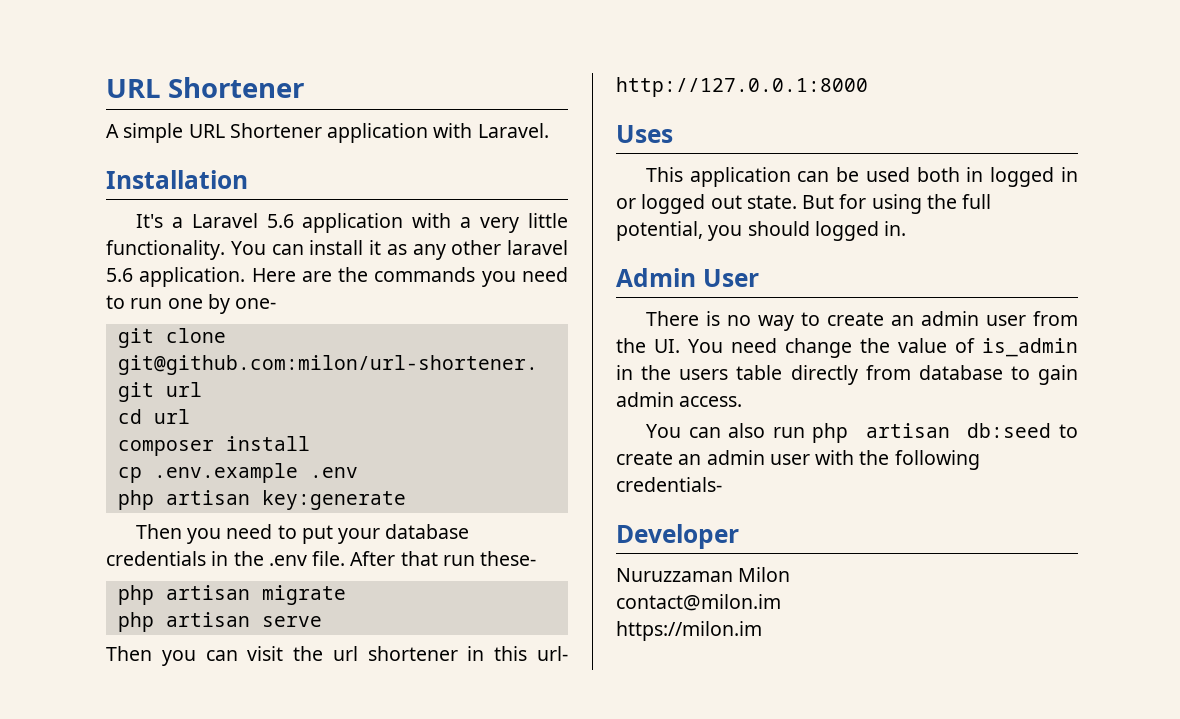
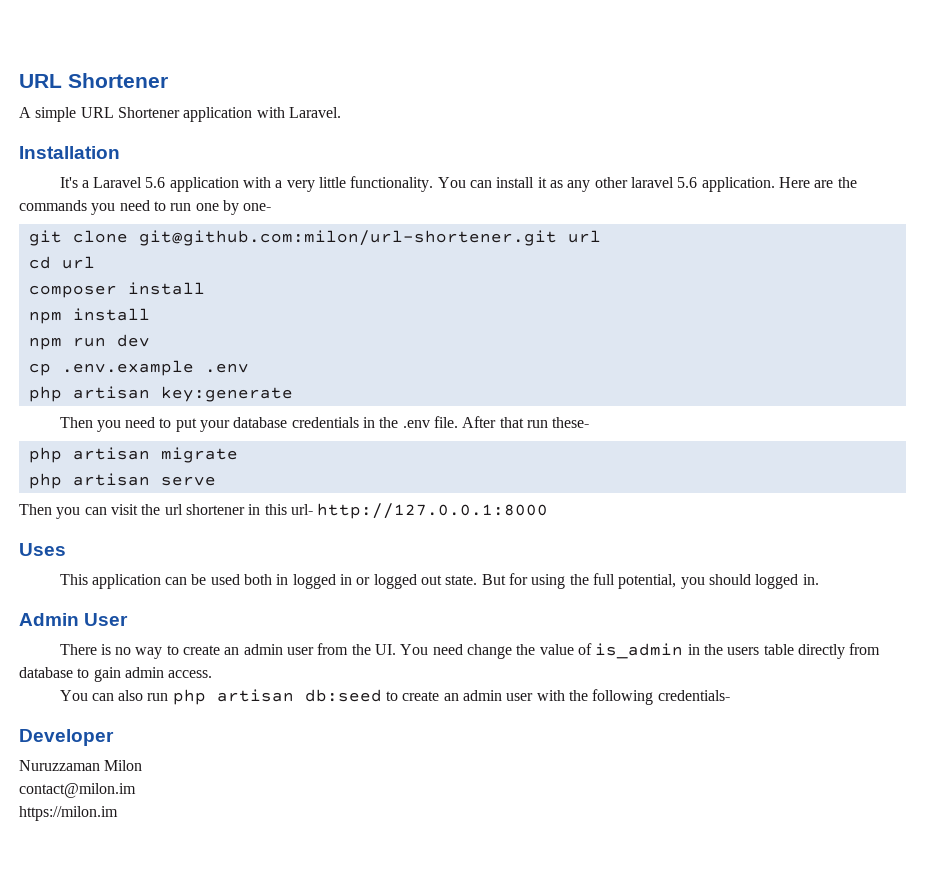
+ npm install
+ npm run dev

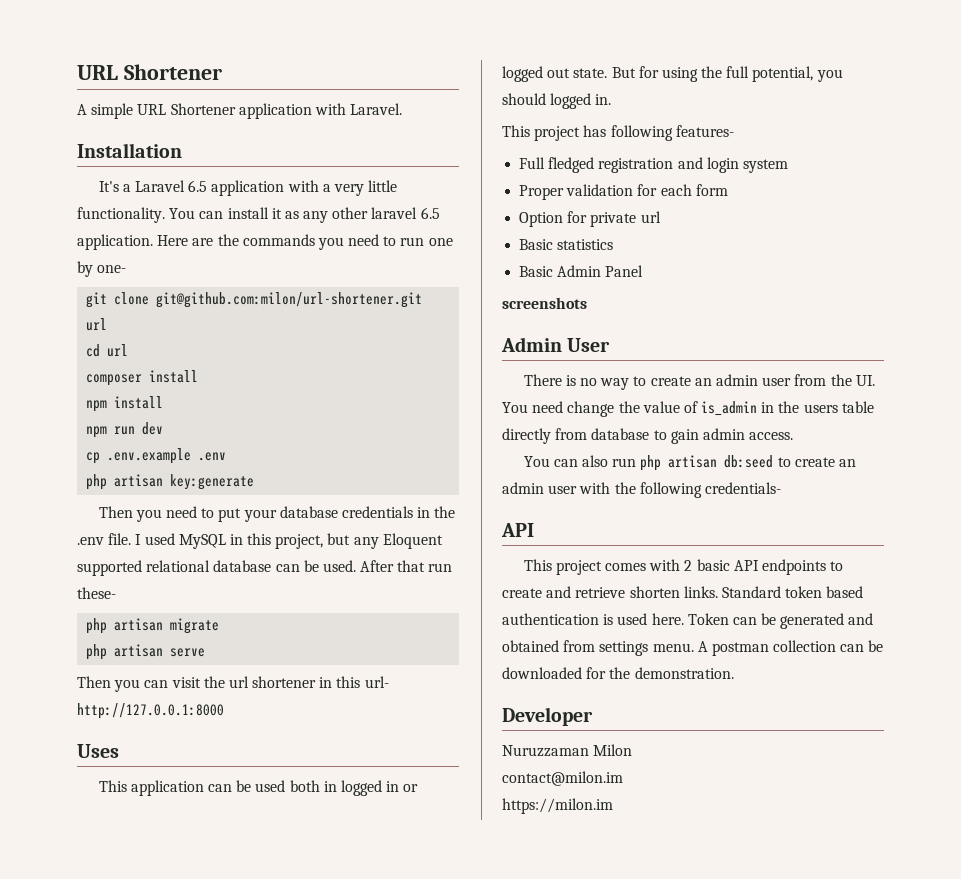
- It's a Laravel 5.6 application with a very little functionality.
+ It's a Laravel 6.5 application with a very little functionality.
- You can install it as any other laravel 5.6 application.
+ You can install it as any other laravel 6.5 application.
+ I used MySQL in this project, but any Eloquent supported relational database can be used.
+ This project has following features-
+ Full fledged registration and login system
+ Proper validation for each form
+ Option for private url
+ Basic statistics
+ Basic Admin Panel
+ screenshots
  You can also run php artisan db:seed to create an admin user with the following credentials-
+ API
+ This project comes with 2 basic API endpoints to create and retrieve shorten links. Standard token based authentication is used here. Token can be generated and obtained from settings menu. A postman collection can be downloaded for the demonstration.

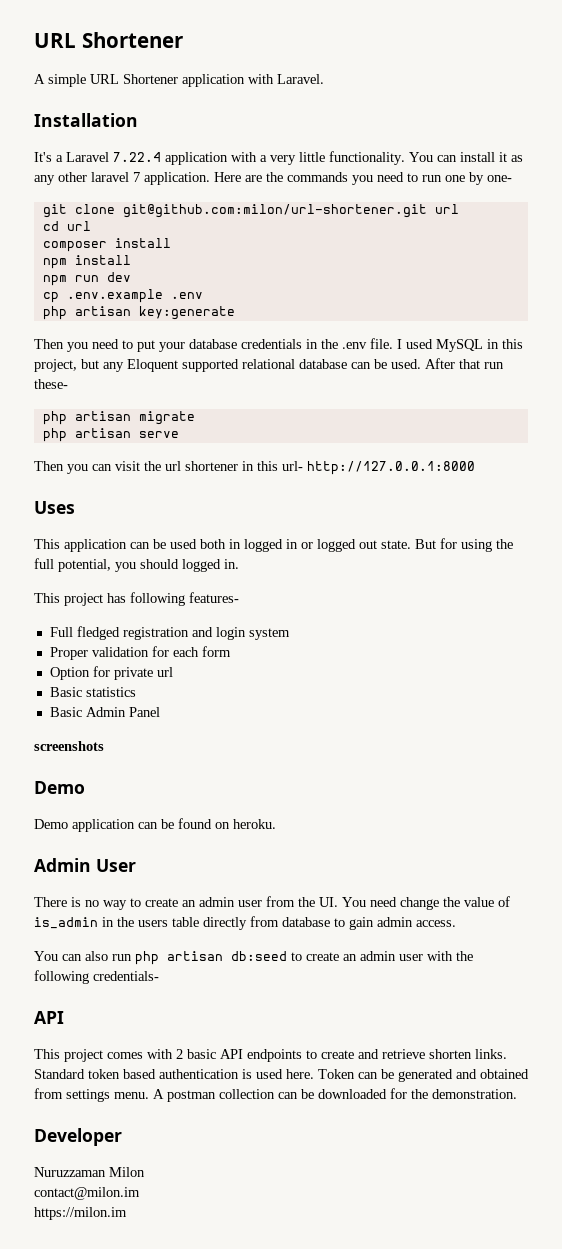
- It's a Laravel 6.5 application with a very little functionality.
+ It's a Laravel 7.22.4 application with a very little functionality.
- You can install it as any other laravel 6.5 application.
+ You can install it as any other laravel 7 application.
  screenshots
+ Demo
+ Demo application can be found on heroku.

